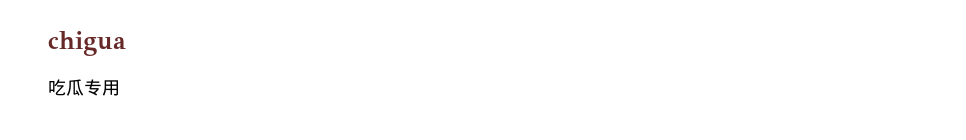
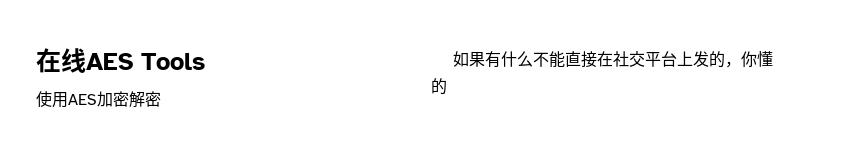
- chigua
- 吃瓜专用
+ 在线AES Tools
+ 使用AES加密解密
+ 如果有什么不能直接在社交平台上发的，你懂的

